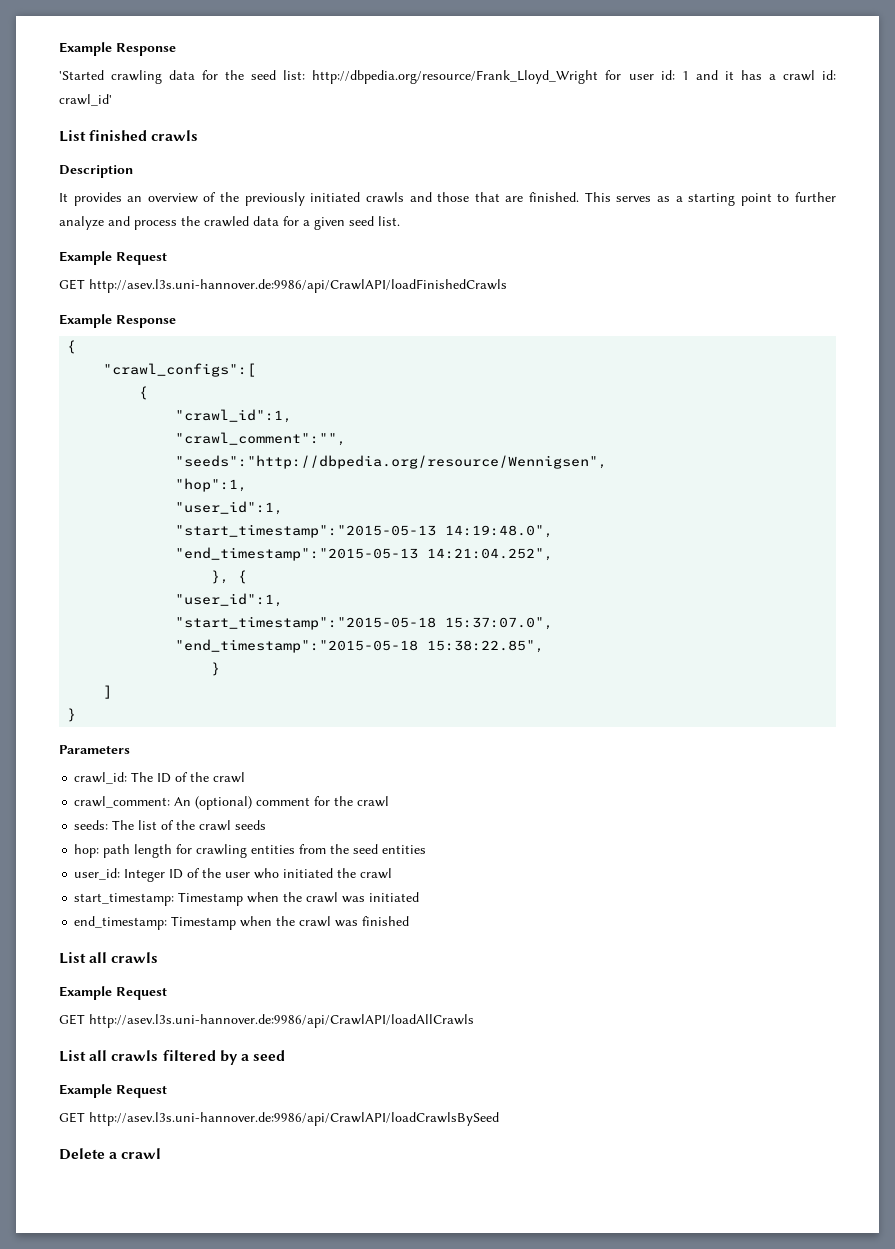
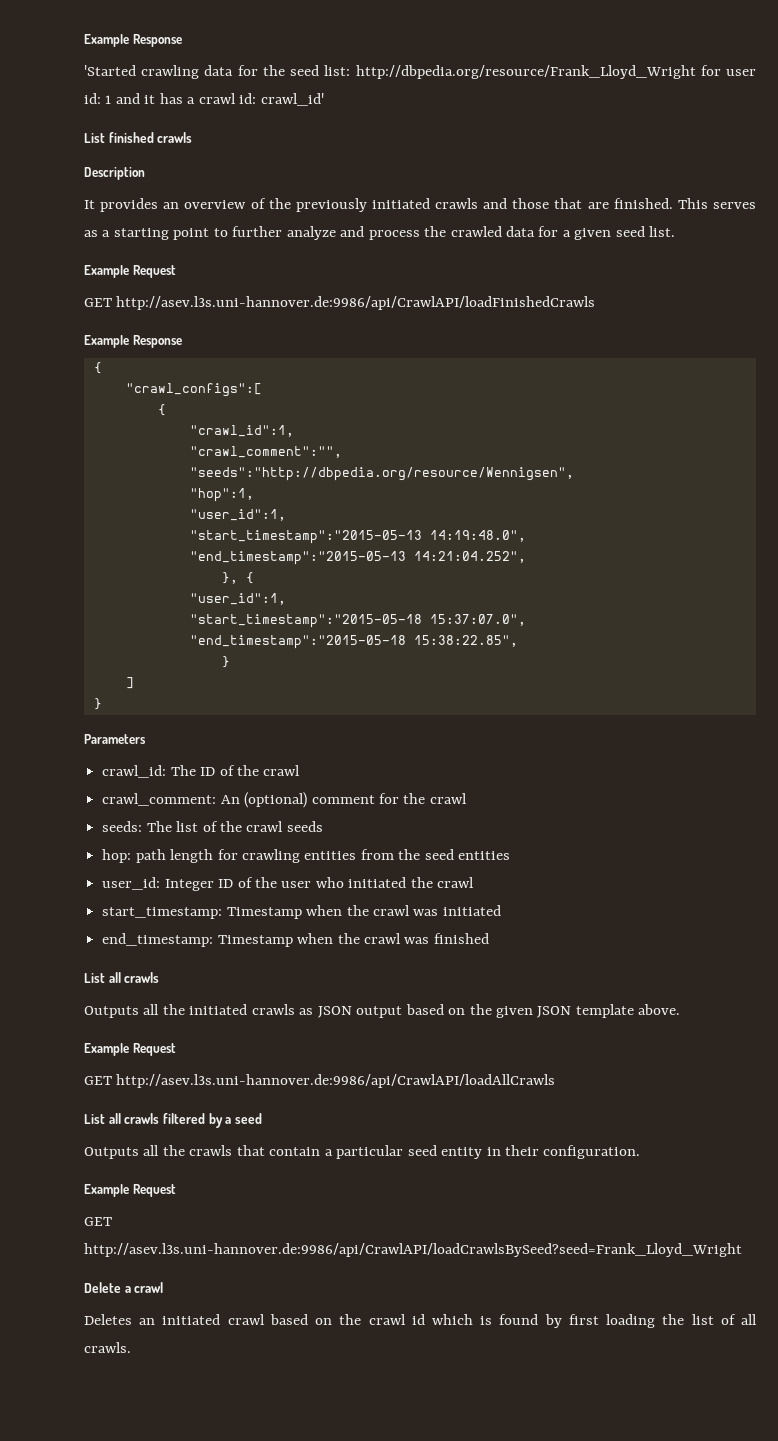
+ Outputs all the initiated crawls as JSON output based on the given JSON template above.
  List all crawls filtered by a seed
+ Outputs all the crawls that contain a particular seed entity in their configuration.
  Example Request
- GET http://asev.l3s.uni-hannover.de:9986/api/CrawlAPI/loadCrawlsBySeed
+ GET http://asev.l3s.uni-hannover.de:9986/api/CrawlAPI/loadCrawlsBySeed?seed=Frank_Lloyd_Wright
+ Deletes an initiated crawl based on the crawl id which is found by first loading the list of all crawls.

